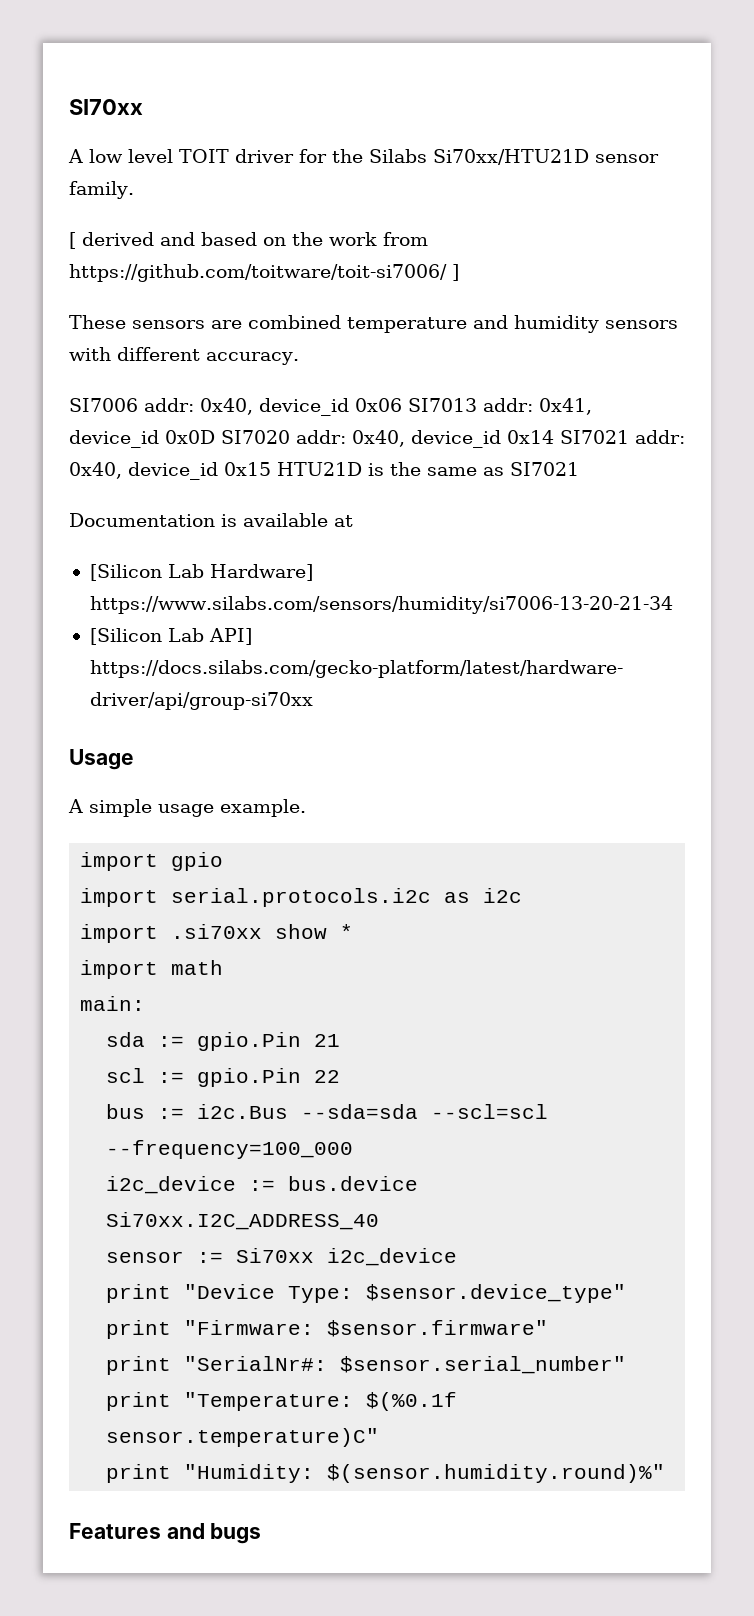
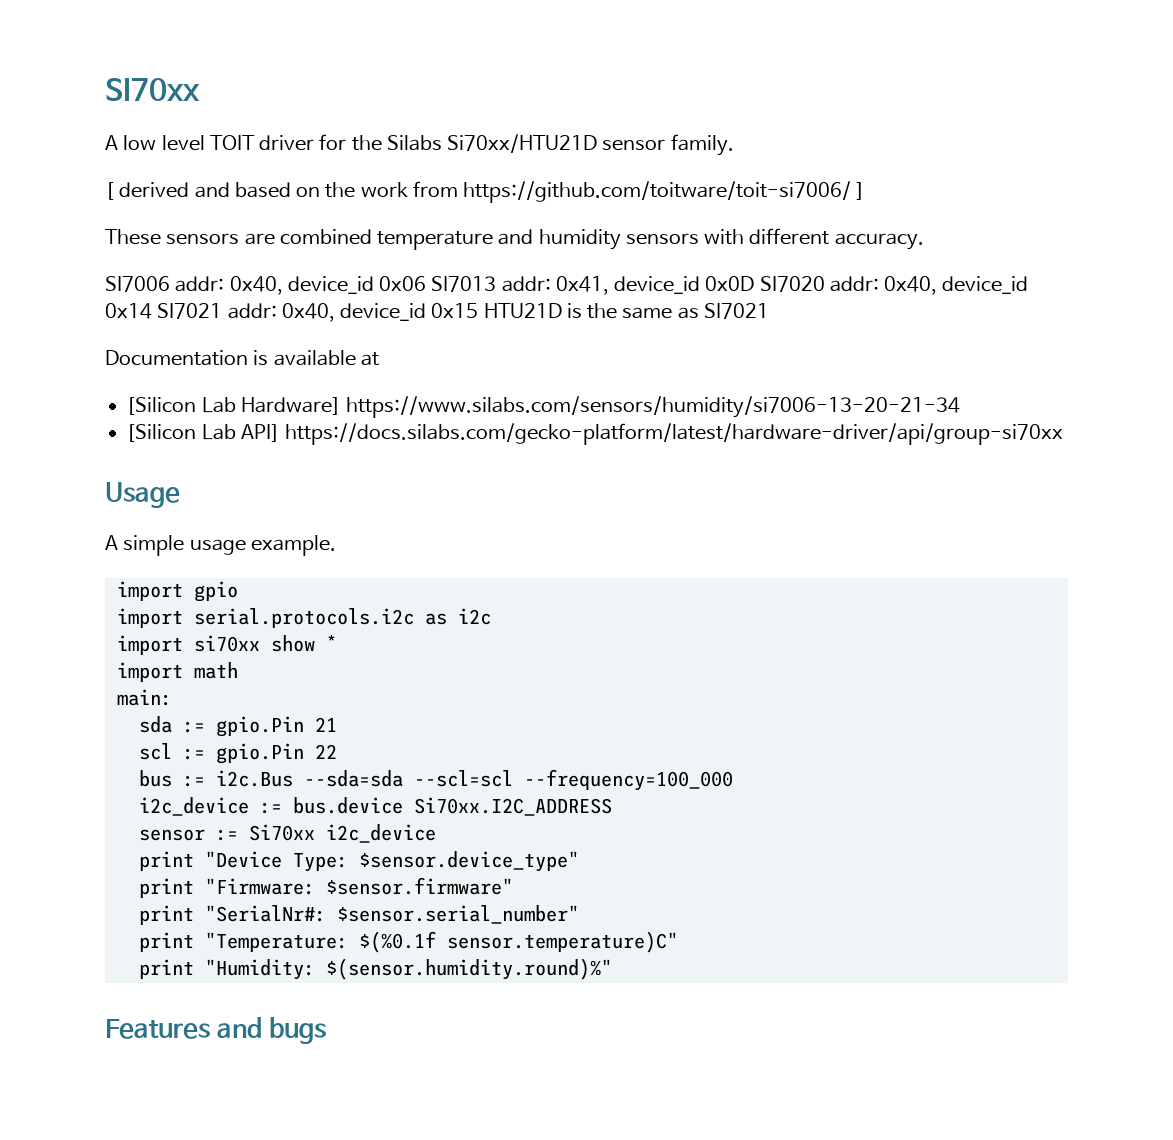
- import .si70xx show *
+ import si70xx show *
- i2c_device := bus.device Si70xx.I2C_ADDRESS_40
+ i2c_device := bus.device Si70xx.I2C_ADDRESS

